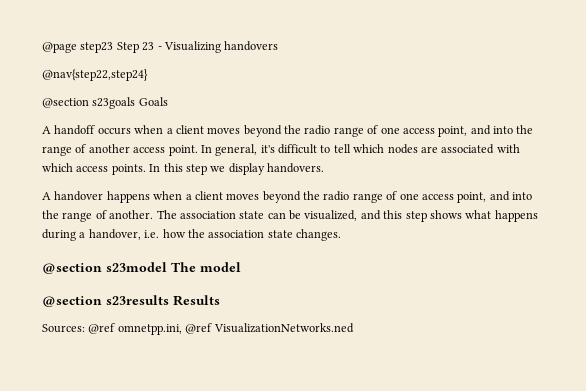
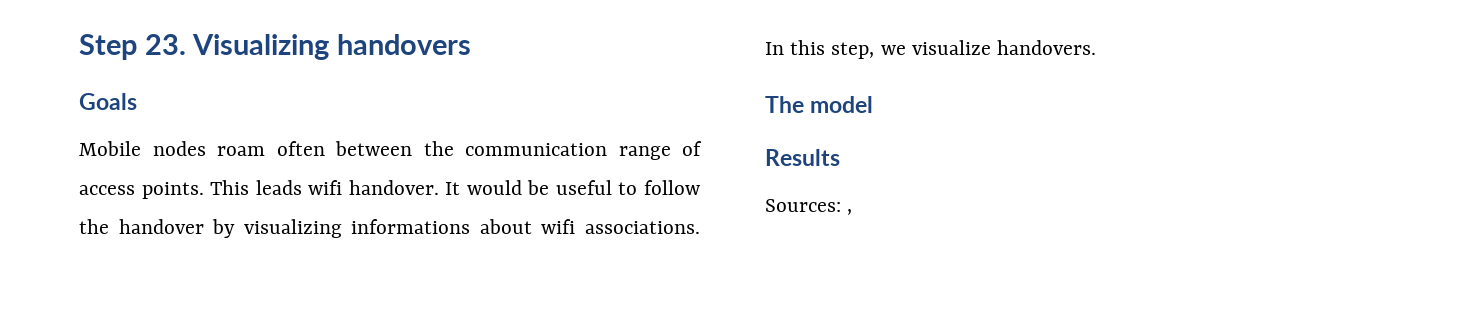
- @page step23 Step 23 - Visualizing handovers
- @nav{step22,step24}
- @section s23goals Goals
- A handoff occurs when a client moves beyond the radio range of one access point, and into the range of another access point. In general, it's difficult to tell which nodes are associated with which access points. In this step we display handovers.
- A handover happens when a client moves beyond the radio range of one access point, and into the range of another. The association state can be visualized, and this step shows what happens during a handover, i.e. how the association state changes.
- @section s23model The model
+ Step 23. Visualizing handovers
+ Goals
+ Mobile nodes roam often between the communication range of access points. This leads wifi handover. It would be useful to follow the handover by visualizing informations about wifi associations. In this step, we visualize handovers.
+ The model
- @section s23results Results
+ Results
- Sources: @ref omnetpp.ini, @ref VisualizationNetworks.ned
+ Sources: ,

